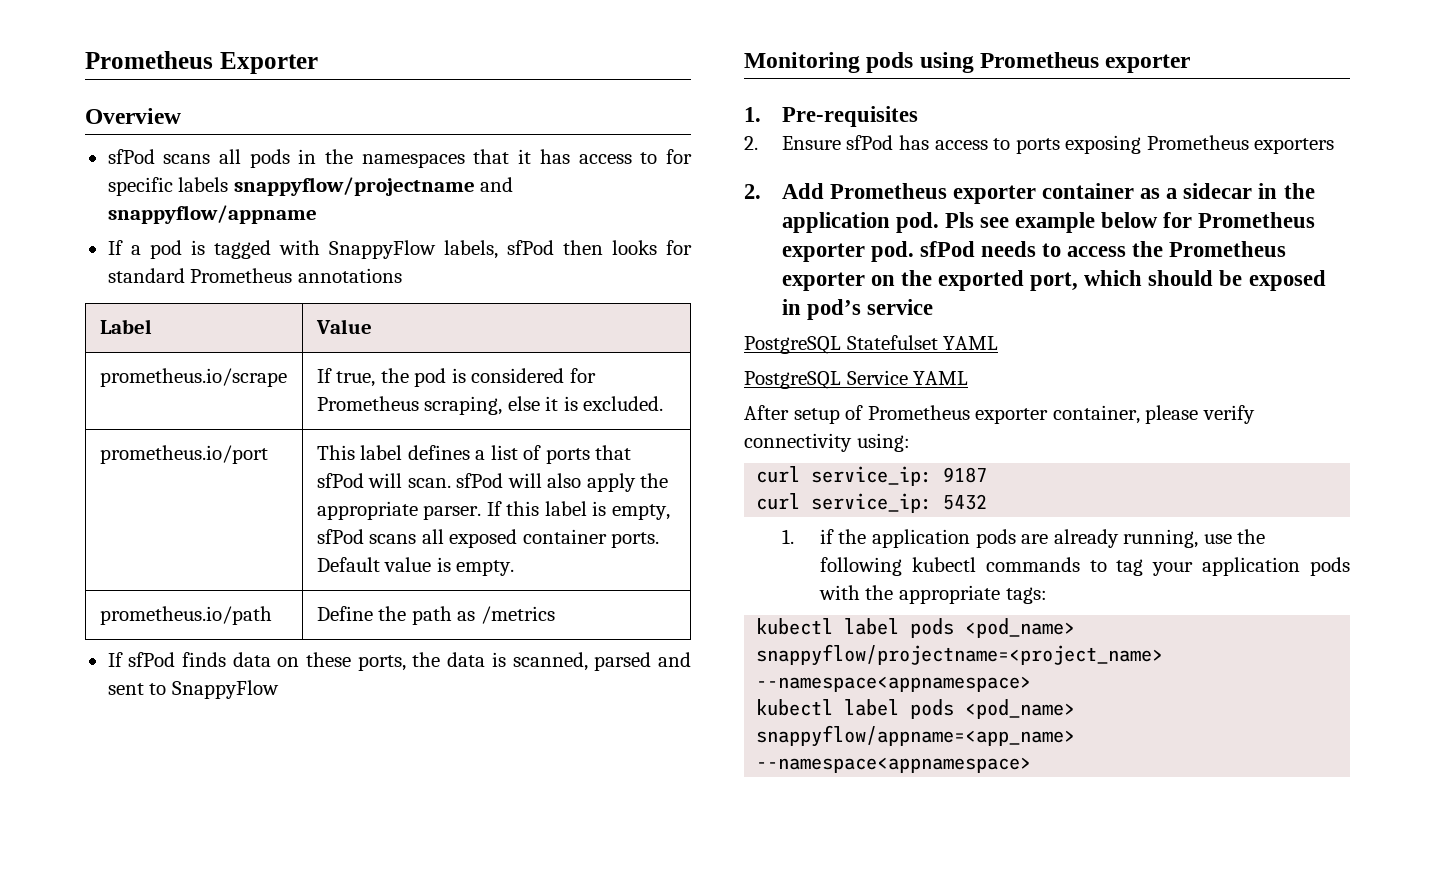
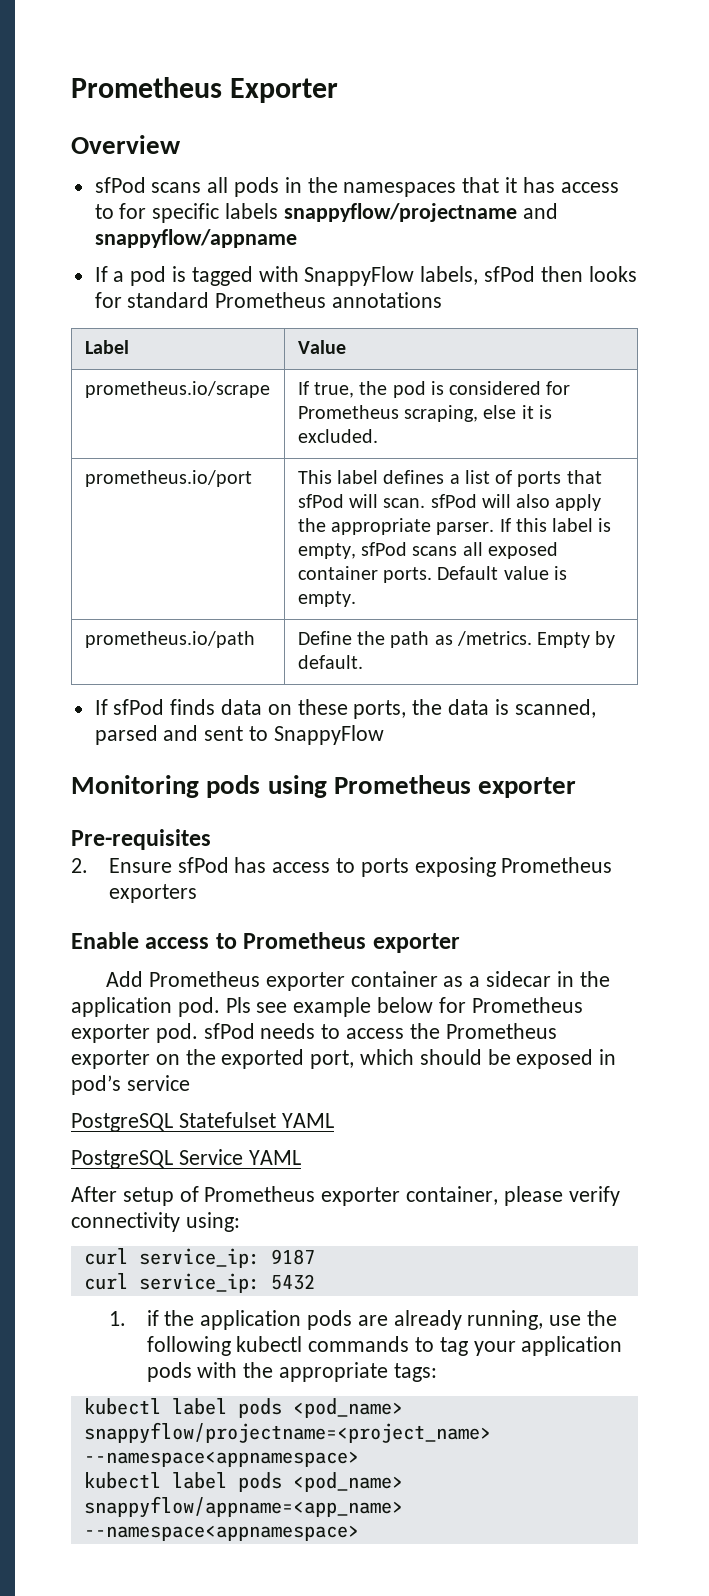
- prometheus.io/path | Define the path as /metrics
+ prometheus.io/path | Define the path as /metrics. Empty by default.
- 1. Pre-requisites
+ Pre-requisites
- 2. Add Prometheus exporter container as a sidecar in the application pod.
+ Enable access to Prometheus exporter
+ Add Prometheus exporter container as a sidecar in the application pod.

